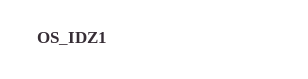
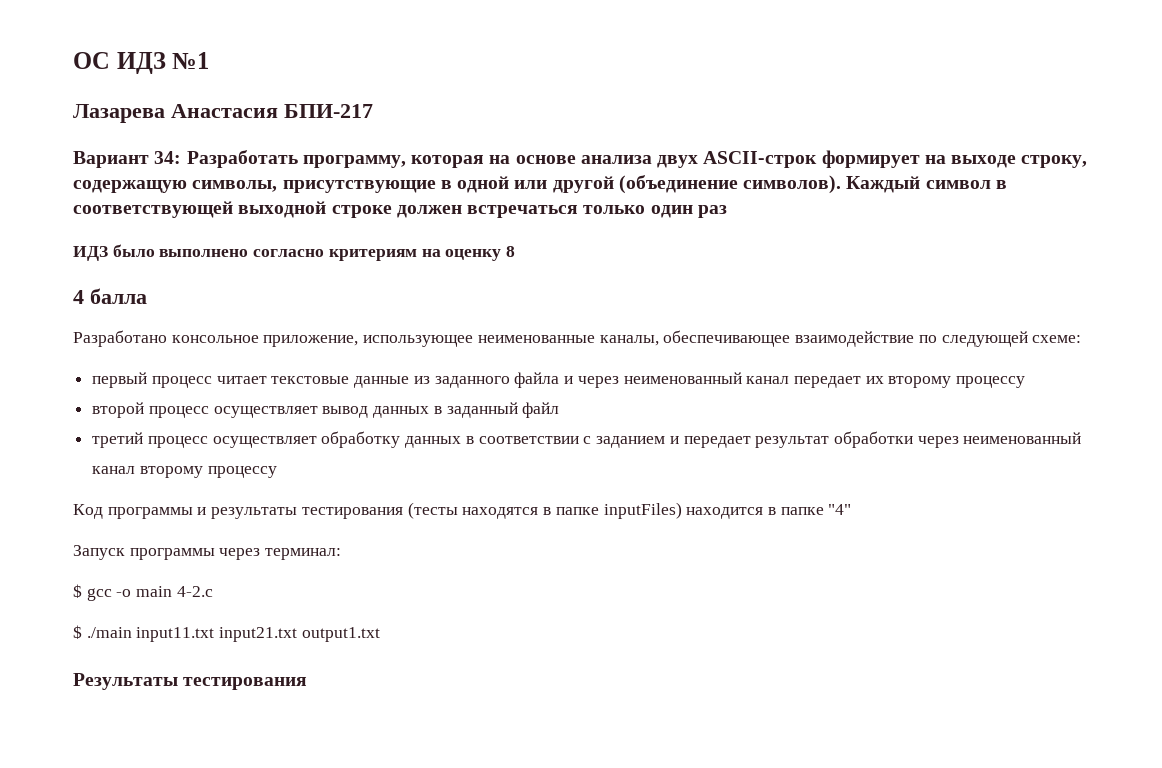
- OS_IDZ1
+ ОС ИДЗ №1
+ Лазарева Анастасия БПИ-217
+ Вариант 34: Разработать программу, которая на основе анализа двух ASCII-строк формирует на выходе строку, содержащую символы, присутствующие в одной или другой (объединение символов). Каждый символ в соответствующей выходной строке должен встречаться только один раз
+ ИДЗ было выполнено согласно критериям на оценку 8
+ 4 балла
+ Разработано консольное приложение, использующее неименованные каналы, обеспечивающее взаимодействие по следующей схеме:
+ первый процесс читает текстовые данные из заданного файла и через неименованный канал передает их второму процессу
+ второй процесс осуществляет вывод данных в заданный файл
+ третий процесс осуществляет обработку данных в соответствии с заданием и передает результат обработки через неименованный канал второму процессу
+ Код программы и результаты тестирования (тесты находятся в папке inputFiles) находится в папке "4"
+ Запуск программы через терминал:
+ $ gcc -o main 4-2.c
+ $ ./main input11.txt input21.txt output1.txt
+ Результаты тестирования

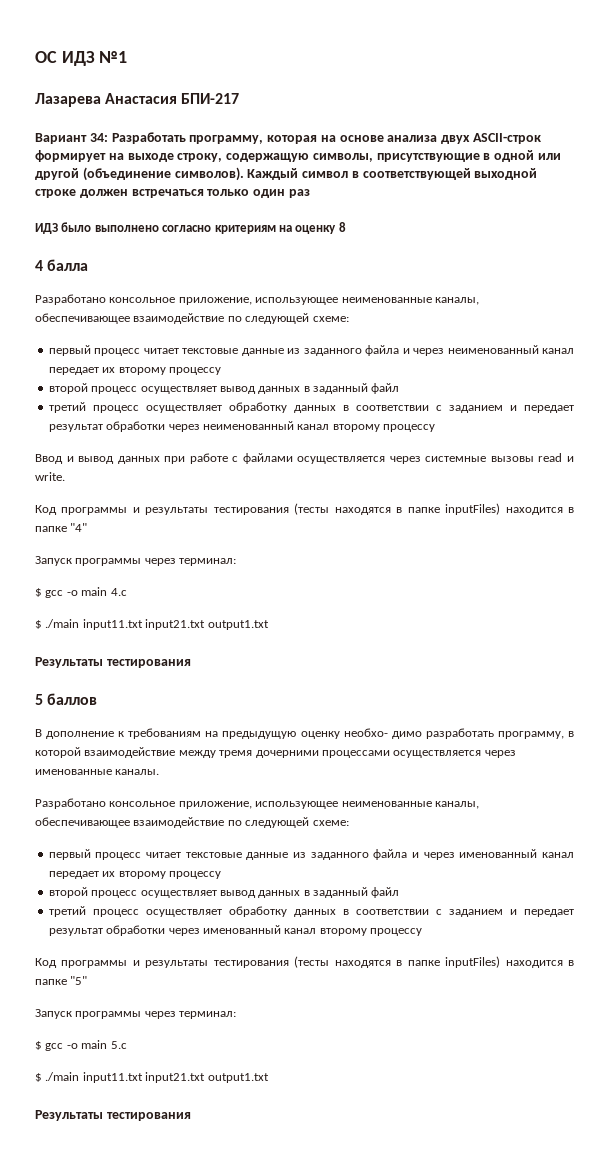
+ Ввод и вывод данных при работе с файлами осуществляется через системные вызовы read и write.
- $ gcc -o main 4-2.c
+ $ gcc -o main 4.c
+ $ ./main input11.txt input21.txt output1.txt
+ Результаты тестирования
+ 5 баллов
+ В дополнение к требованиям на предыдущую оценку необхо- димо разработать программу, в которой взаимодействие между тремя дочерними процессами осуществляется через именованные каналы.
+ Разработано консольное приложение, использующее неименованные каналы, обеспечивающее взаимодействие по следующей схеме:
+ первый процесс читает текстовые данные из заданного файла и через именованный канал передает их второму процессу
+ второй процесс осуществляет вывод данных в заданный файл
+ третий процесс осуществляет обработку данных в соответствии с заданием и передает результат обработки через именованный канал второму процессу
+ Код программы и результаты тестирования (тесты находятся в папке inputFiles) находится в папке "5"
+ Запуск программы через терминал:
+ $ gcc -o main 5.c

